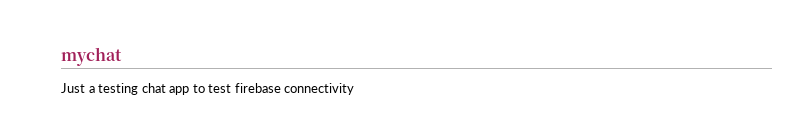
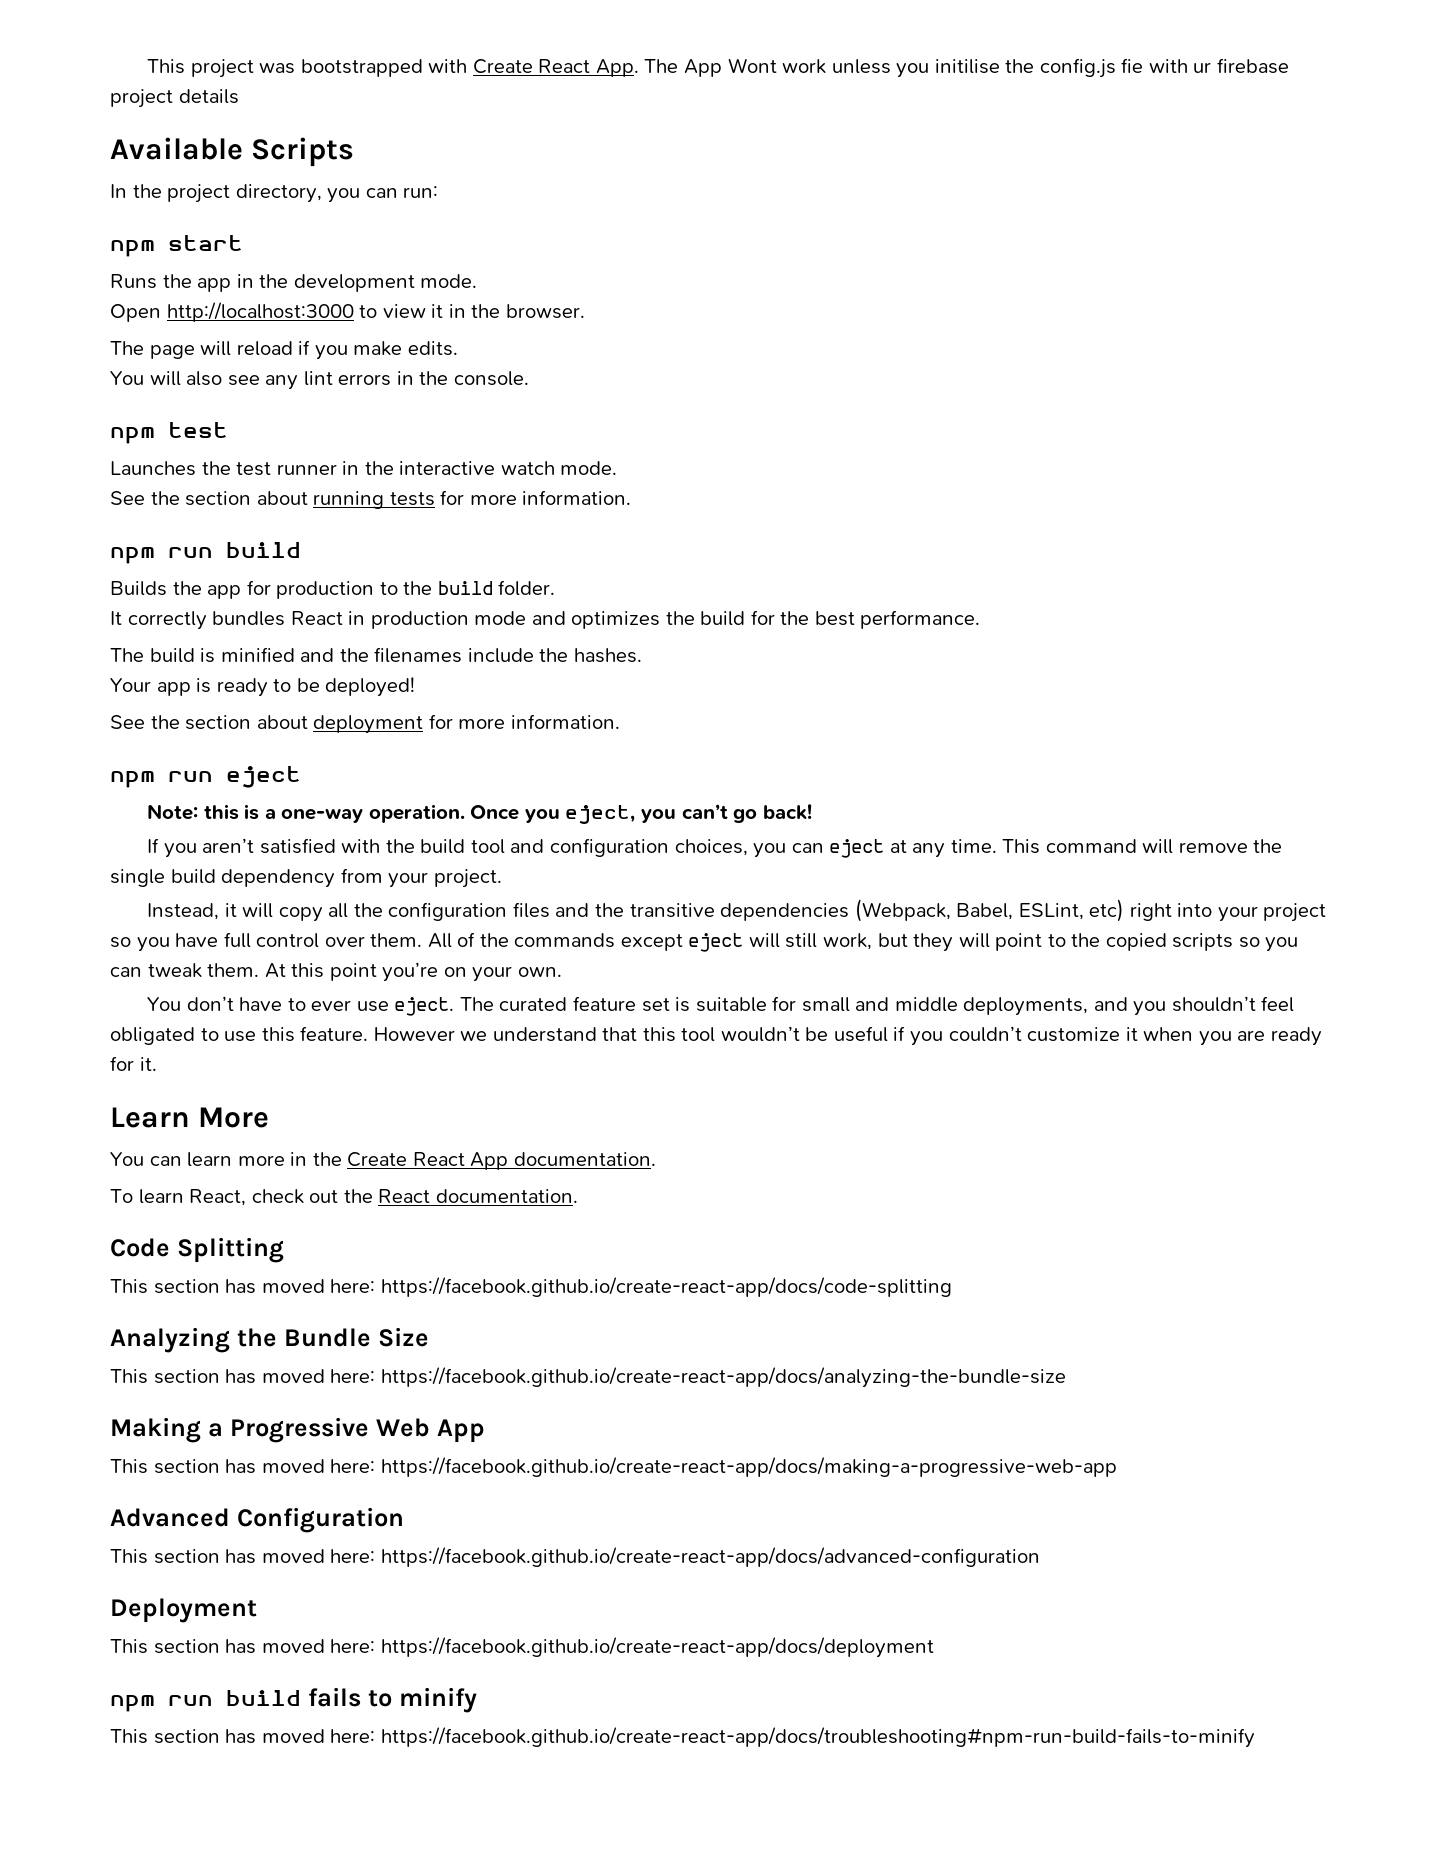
- mychat
- Just a testing chat app to test firebase connectivity
+ This project was bootstrapped with Create React App. The App Wont work unless you initilise the config.js fie with ur firebase project details
+ Available Scripts
+ In the project directory, you can run:
+ npm start
+ Runs the app in the development mode.
+ Open http://localhost:3000 to view it in the browser.
+ The page will reload if you make edits.
+ You will also see any lint errors in the console.
+ npm test
+ Launches the test runner in the interactive watch mode.
+ See the section about running tests for more information.
+ npm run build
+ Builds the app for production to the build folder.
+ It correctly bundles React in production mode and optimizes the build for the best performance.
+ The build is minified and the filenames include the hashes.
+ Your app is ready to be deployed!
+ See the section about deployment for more information.
+ npm run eject
+ Note: this is a one-way operation. Once you eject, you can’t go back!
+ If you aren’t satisfied with the build tool and configuration choices, you can eject at any time. This command will remove the single build dependency from your project.
+ Instead, it will copy all the configuration files and the transitive dependencies (Webpack, Babel, ESLint, etc) right into your project so you have full control over them. All of the commands except eject will still work, but they will point to the copied scripts so you can tweak them. At this point you’re on your own.
+ You don’t have to ever use eject. The curated feature set is suitable for small and middle deployments, and you shouldn’t feel obligated to use this feature. However we understand that this tool wouldn’t be useful if you couldn’t customize it when you are ready for it.
+ Learn More
+ You can learn more in the Create React App documentation.
+ To learn React, check out the React documentation.
+ Code Splitting
+ This section has moved here: https://facebook.github.io/create-react-app/docs/code-splitting
+ Analyzing the Bundle Size
+ This section has moved here: https://facebook.github.io/create-react-app/docs/analyzing-the-bundle-size
+ Making a Progressive Web App
+ This section has moved here: https://facebook.github.io/create-react-app/docs/making-a-progressive-web-app
+ Advanced Configuration
+ This section has moved here: https://facebook.github.io/create-react-app/docs/advanced-configuration
+ Deployment
+ This section has moved here: https://facebook.github.io/create-react-app/docs/deployment
+ npm run build fails to minify
+ This section has moved here: https://facebook.github.io/create-react-app/docs/troubleshooting#npm-run-build-fails-to-minify

